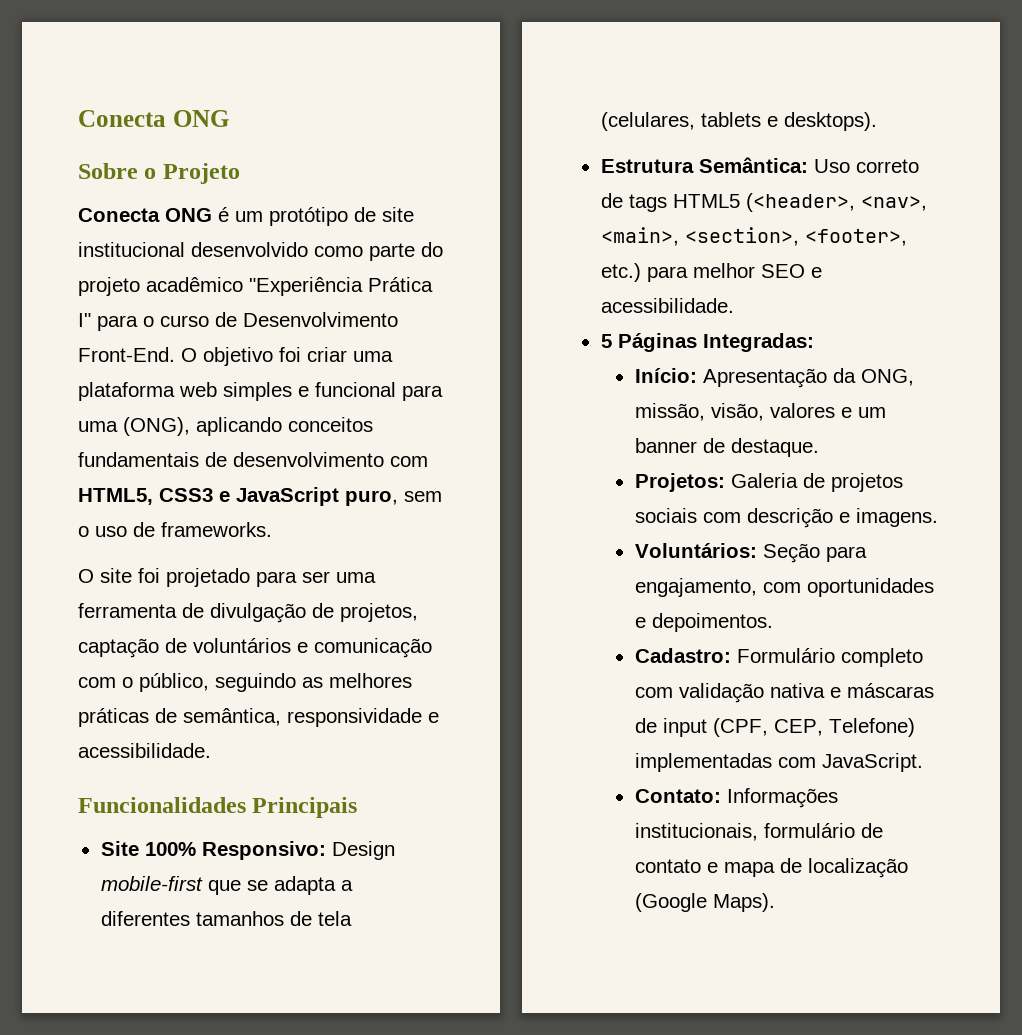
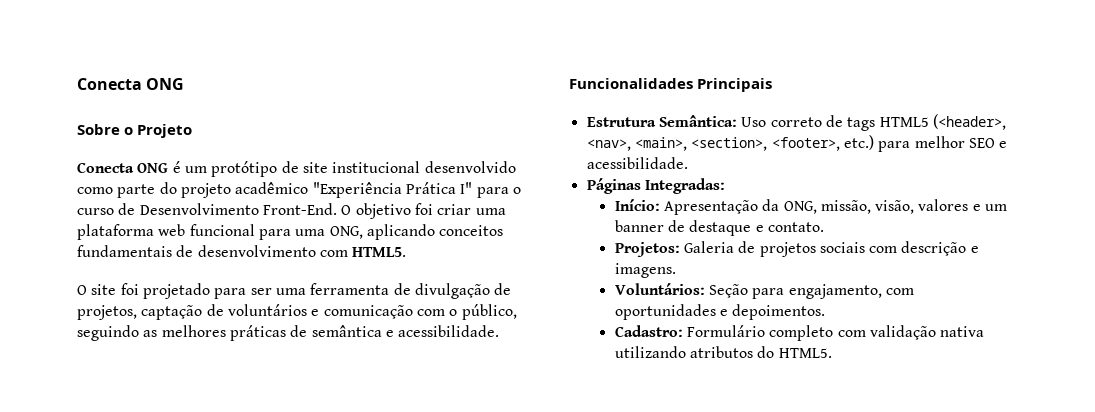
- O objetivo foi criar uma plataforma web simples e funcional para uma (ONG), aplicando conceitos fundamentais de desenvolvimento com HTML5, CSS3 e JavaScript puro, sem o uso de frameworks.
+ O objetivo foi criar uma plataforma web funcional para uma ONG, aplicando conceitos fundamentais de desenvolvimento com HTML5.
- O site foi projetado para ser uma ferramenta de divulgação de projetos, captação de voluntários e comunicação com o público, seguindo as melhores práticas de semântica, responsividade e acessibilidade.
+ O site foi projetado para ser uma ferramenta de divulgação de projetos, captação de voluntários e comunicação com o público, seguindo as melhores práticas de semântica e acessibilidade.
- Site 100% Responsivo: Design mobile-first que se adapta a diferentes tamanhos de tela (celulares, tablets e desktops).
- 5 Páginas Integradas:
+ Páginas Integradas:
- Início: Apresentação da ONG, missão, visão, valores e um banner de destaque.
+ Início: Apresentação da ONG, missão, visão, valores e um banner de destaque e contato.
- Cadastro: Formulário completo com validação nativa e máscaras de input (CPF, CEP, Telefone) implementadas com JavaScript.
- Contato: Informações institucionais, formulário de contato e mapa de localização (Google Maps).
+ Cadastro: Formulário completo com validação nativa utilizando atributos do HTML5.

